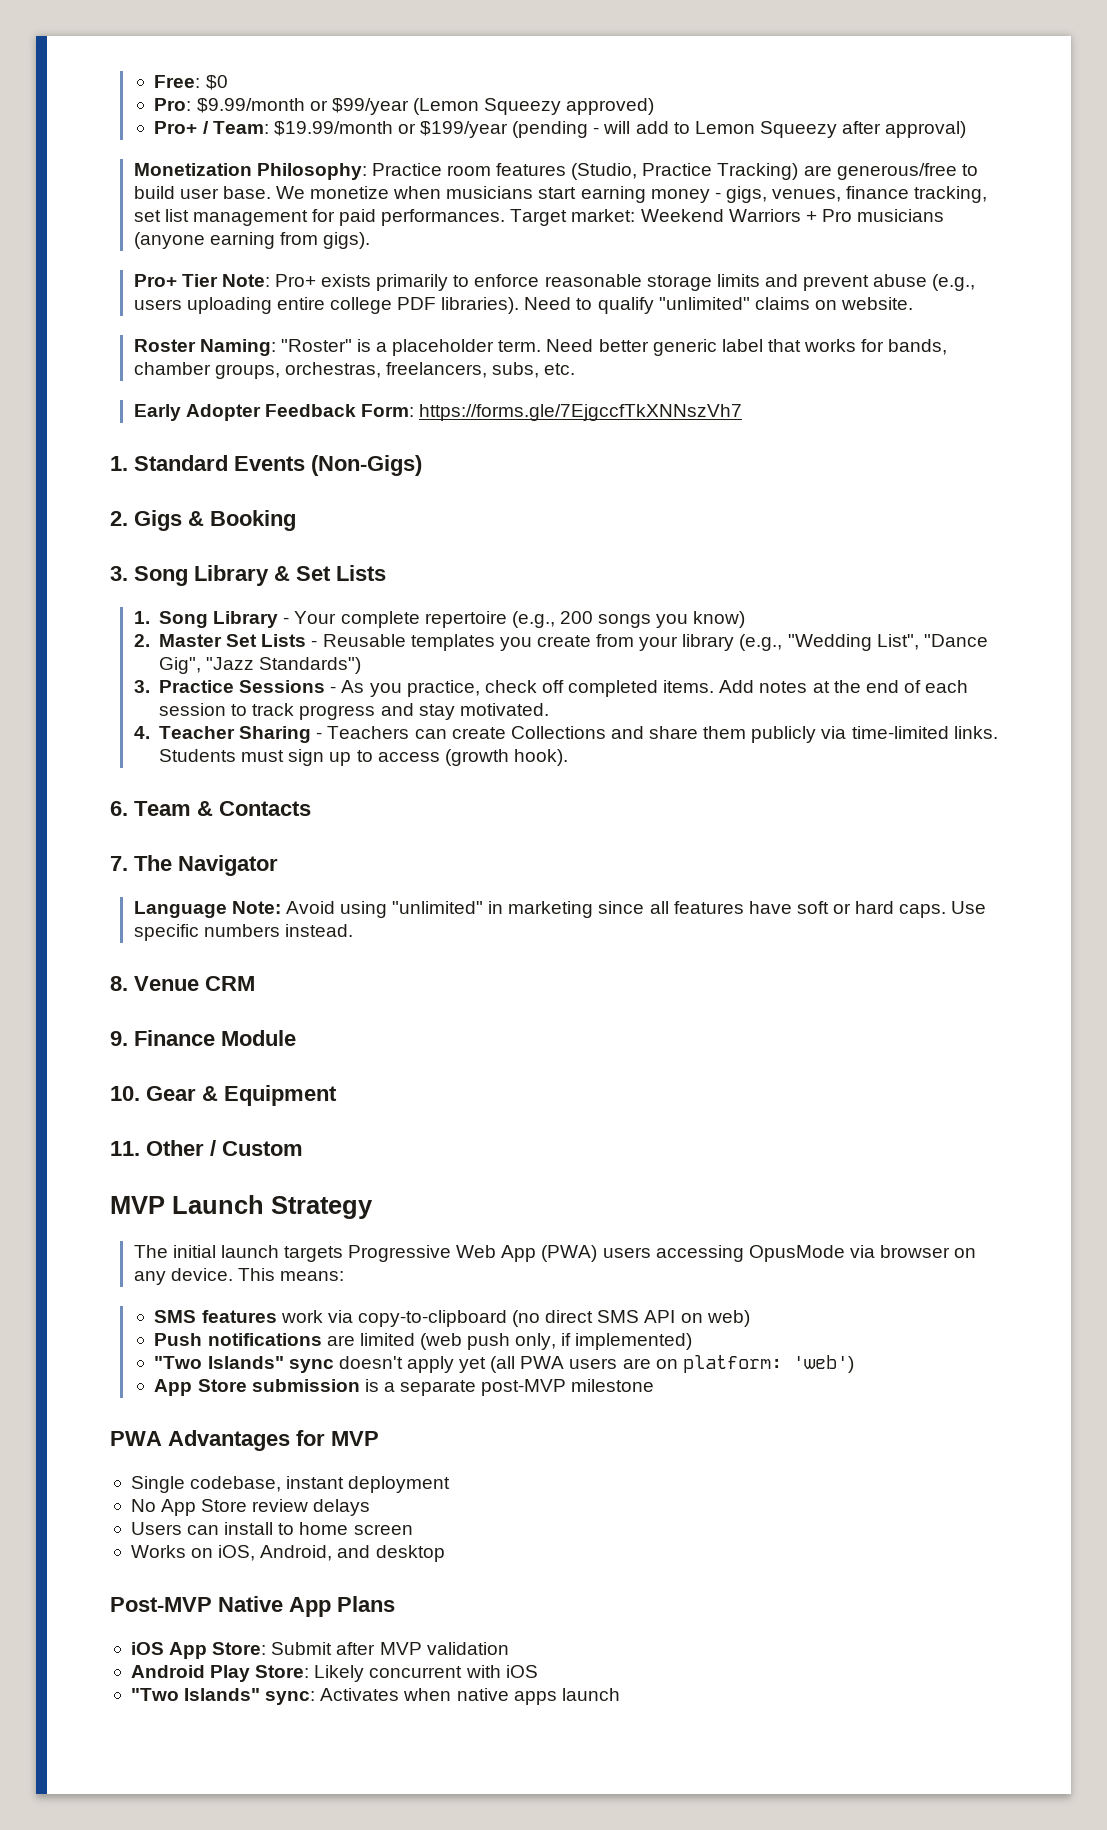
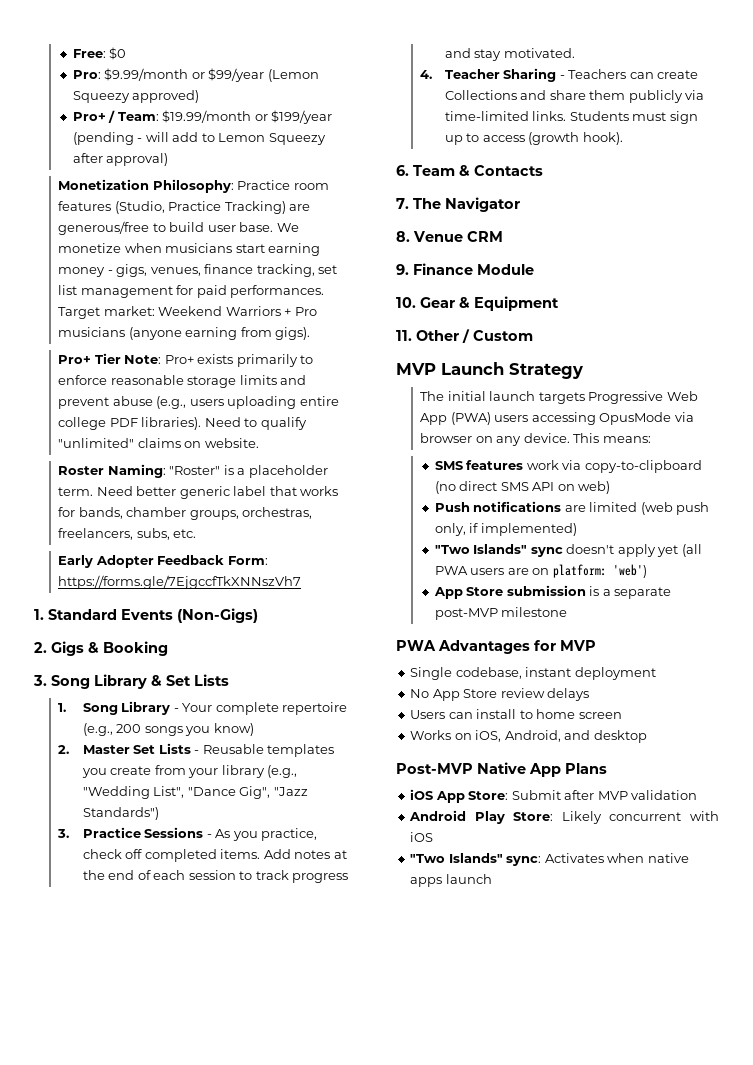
- Language Note: Avoid using "unlimited" in marketing since all features have soft or hard caps. Use specific numbers instead.

